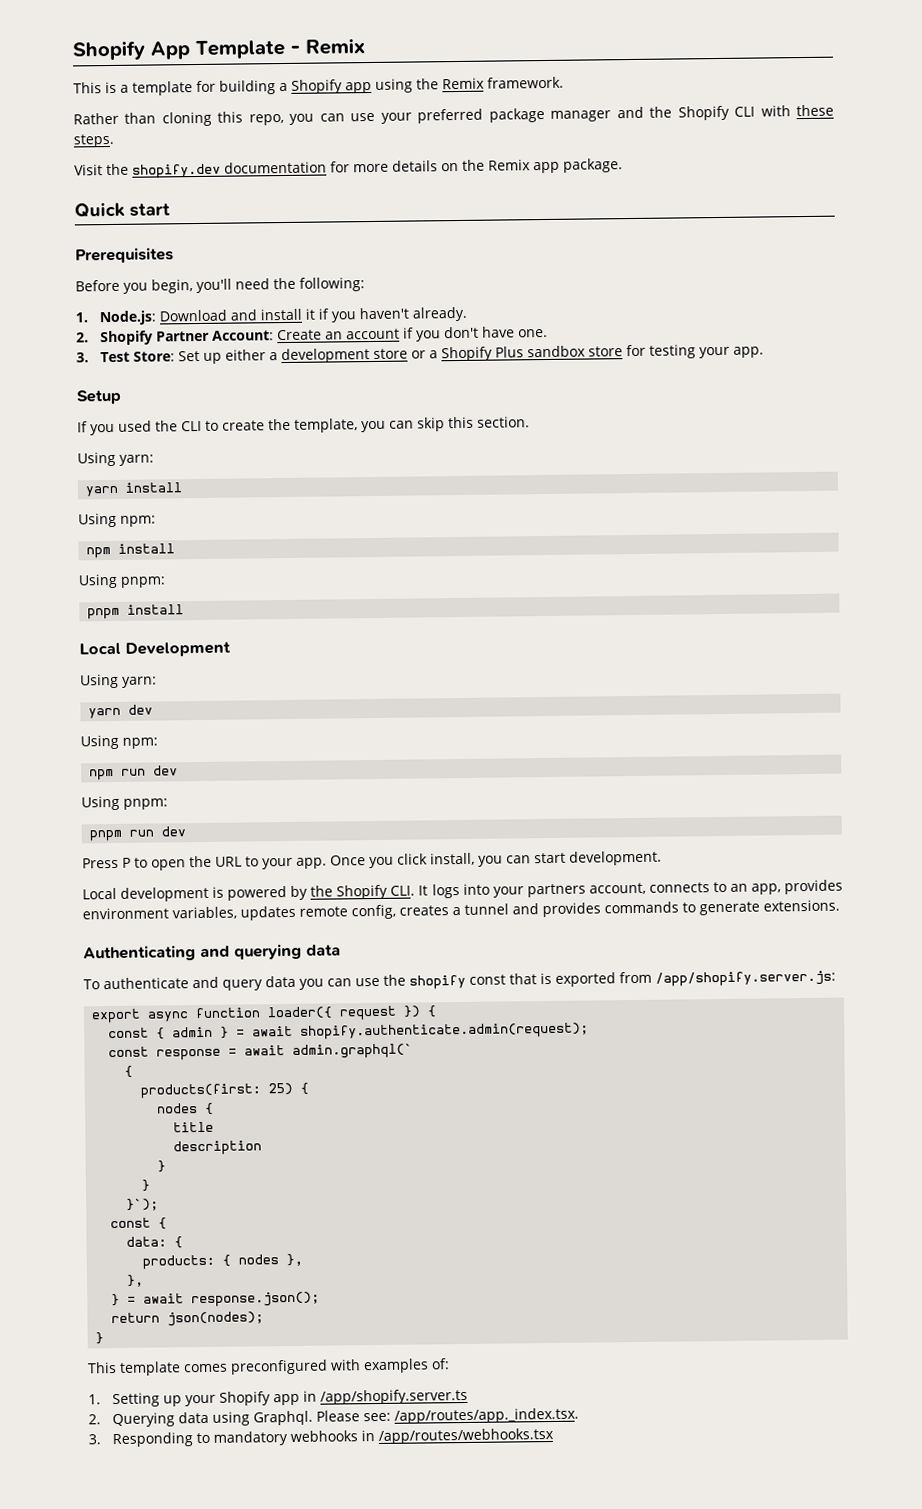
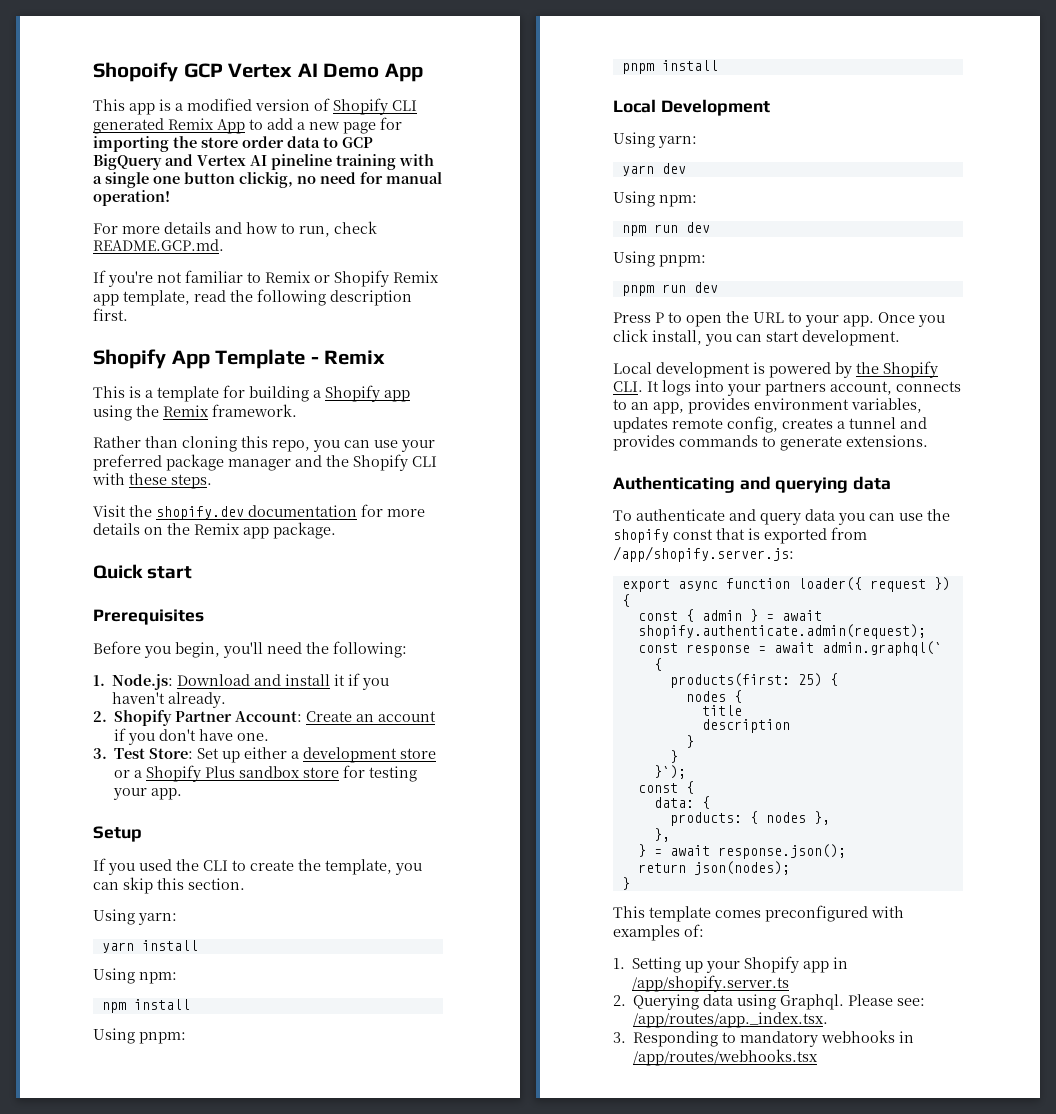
+ Shopoify GCP Vertex AI Demo App
+ This app is a modified version of Shopify CLI generated Remix App to add a new page for importing the store order data to GCP BigQuery and Vertex AI pineline training with a single one button clickig, no need for manual operation!
+ For more details and how to run, check README.GCP.md.
+ If you're not familiar to Remix or Shopify Remix app template, read the following description first.

